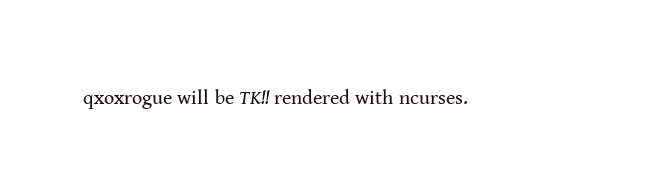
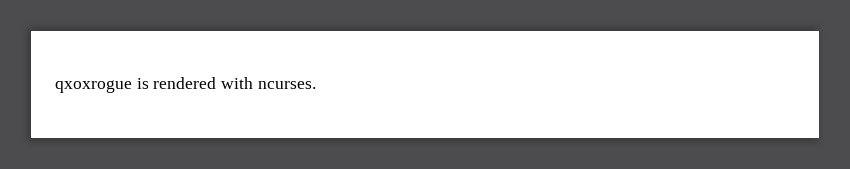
- qxoxrogue will be TK!! rendered with ncurses.
+ qxoxrogue is rendered with ncurses.

